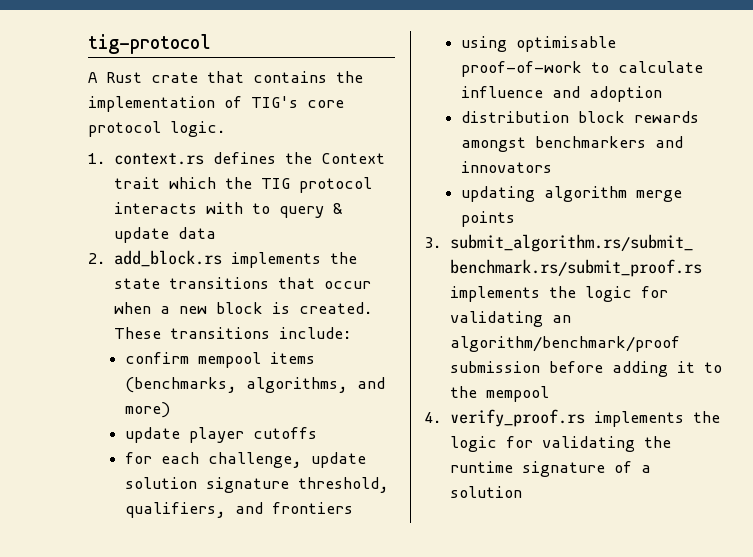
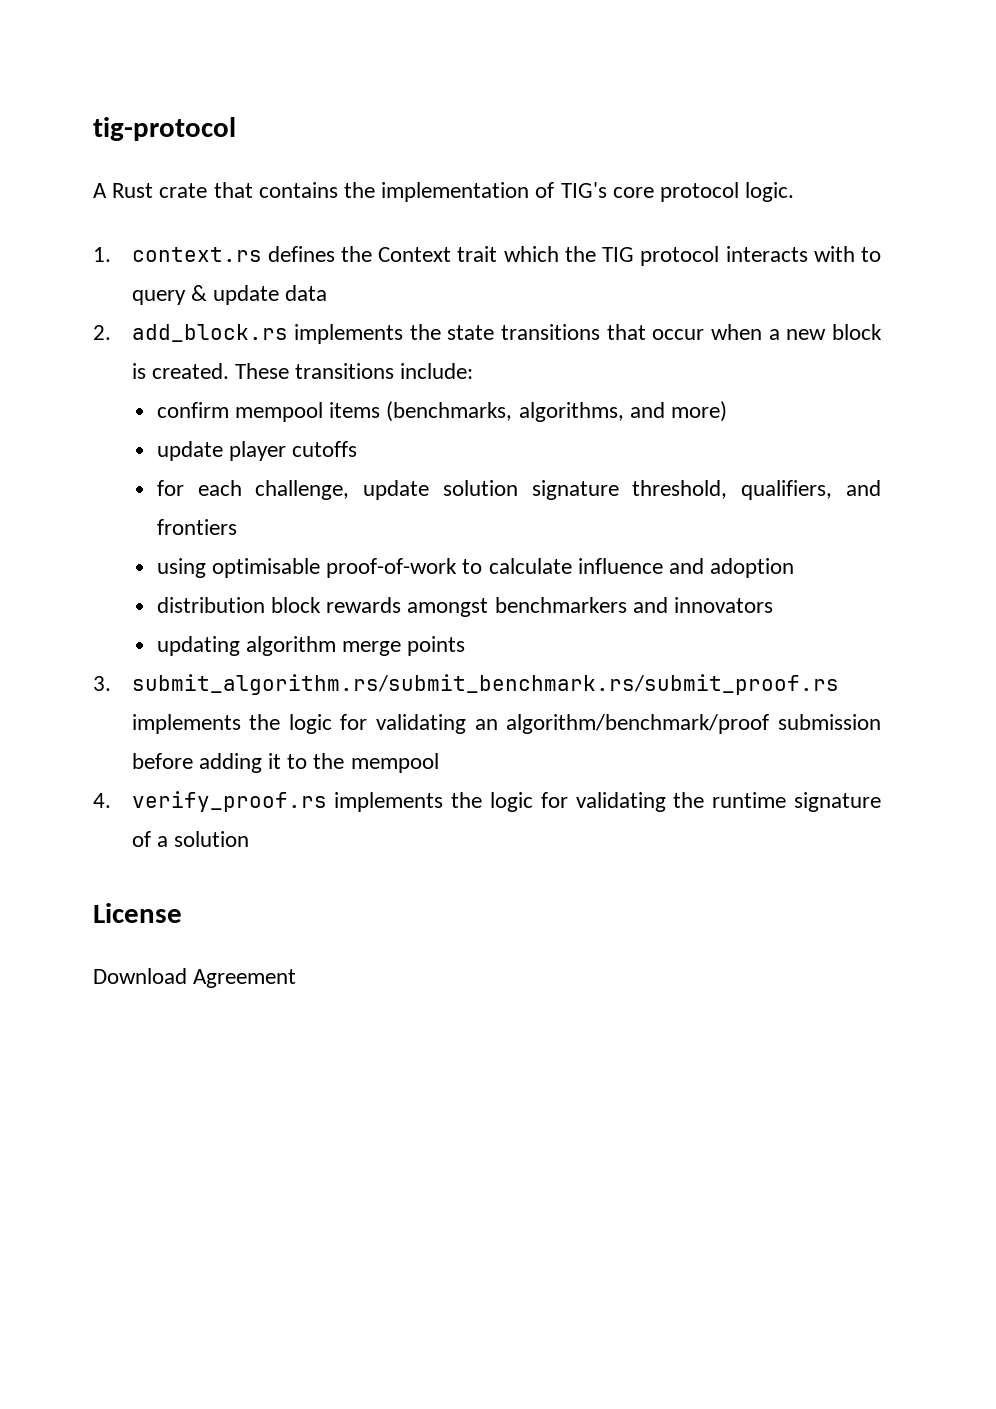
+ License
+ Download Agreement

